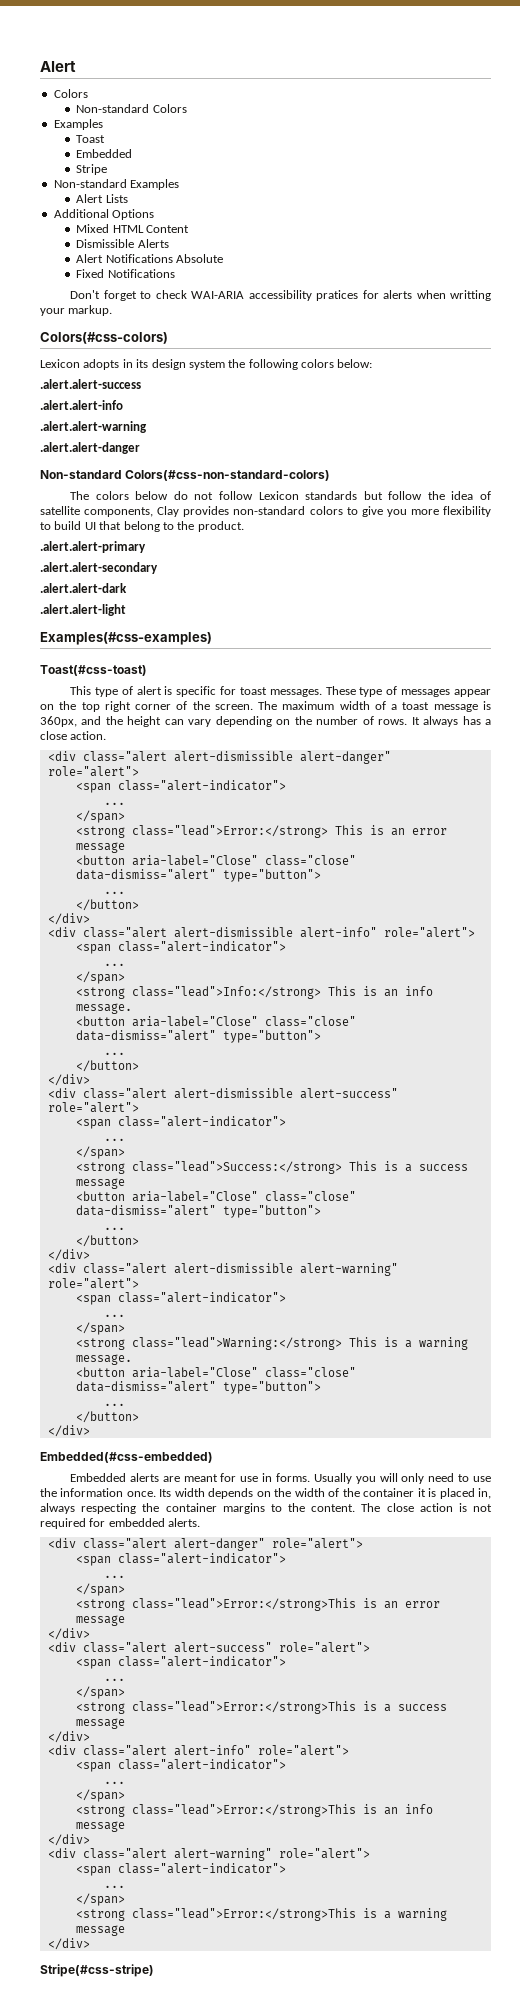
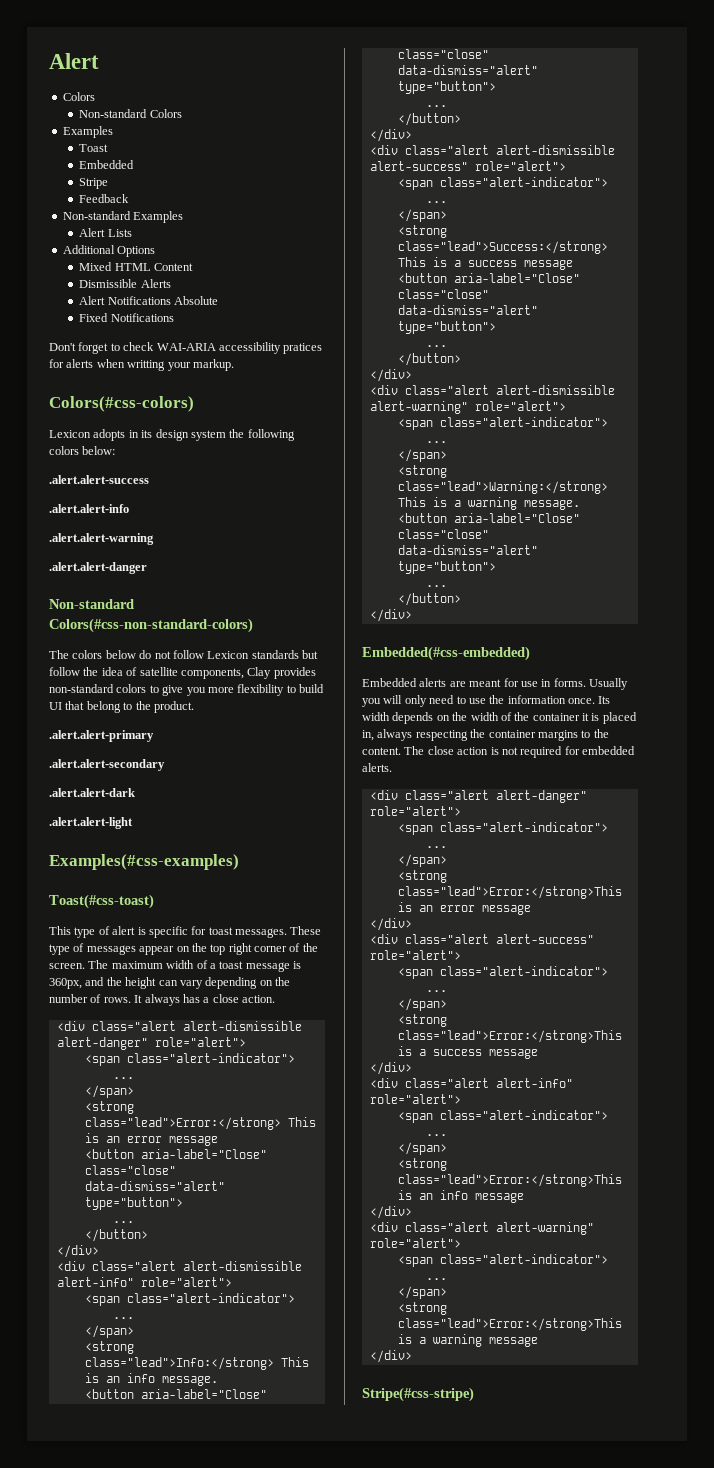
+ Feedback

